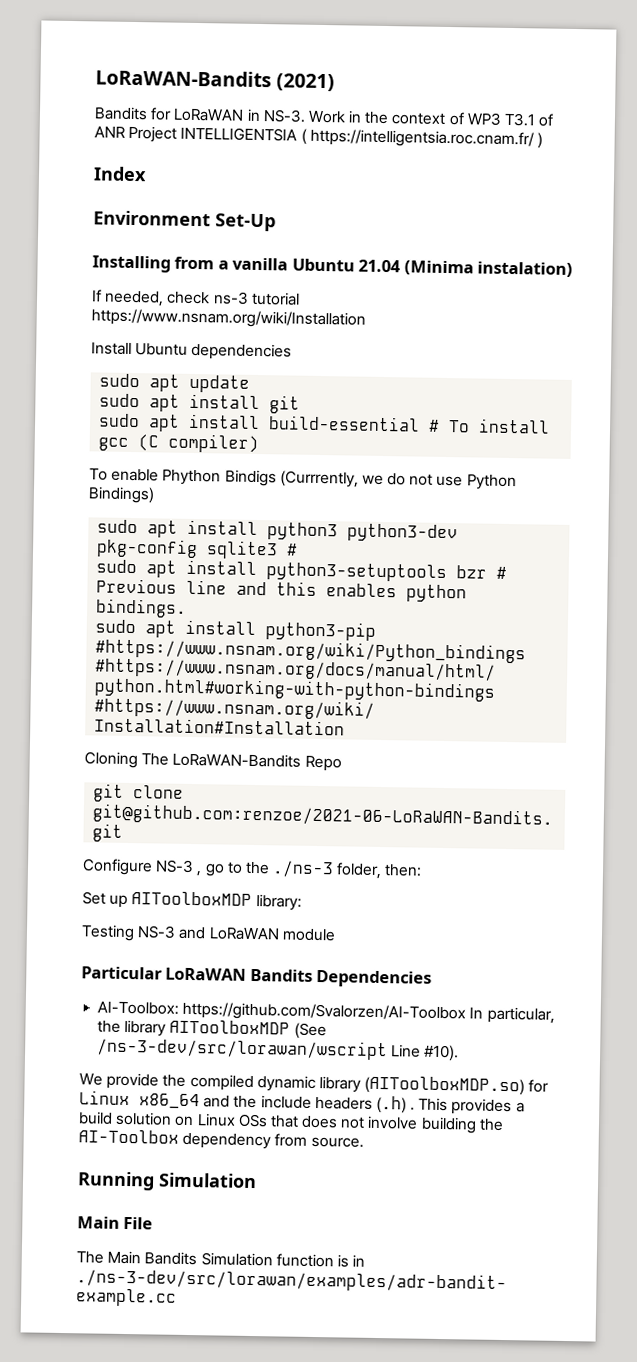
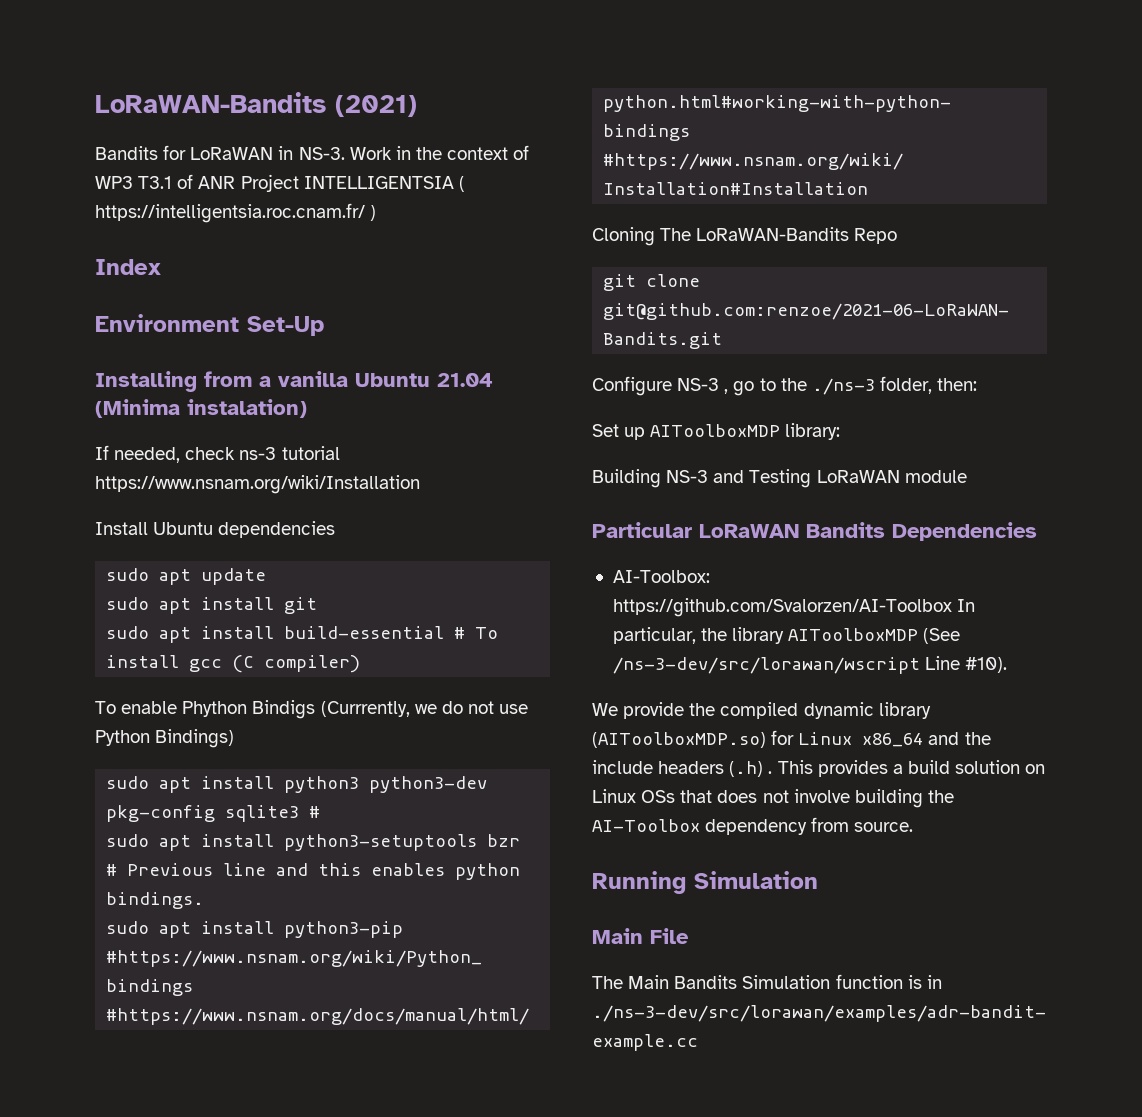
- Testing NS-3 and LoRaWAN module
+ Building NS-3 and Testing LoRaWAN module

